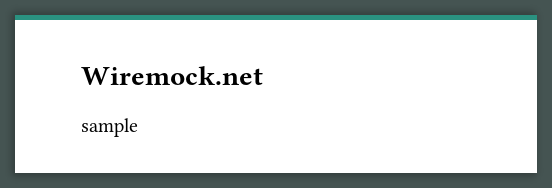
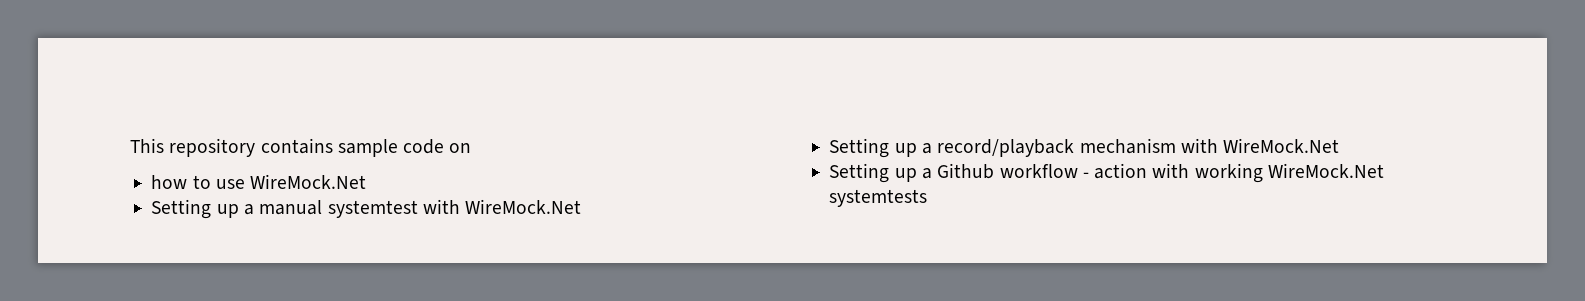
- Wiremock.net
- sample
+ This repository contains sample code on
+ how to use WireMock.Net
+ Setting up a manual systemtest with WireMock.Net
+ Setting up a record/playback mechanism with WireMock.Net
+ Setting up a Github workflow - action with working WireMock.Net systemtests

